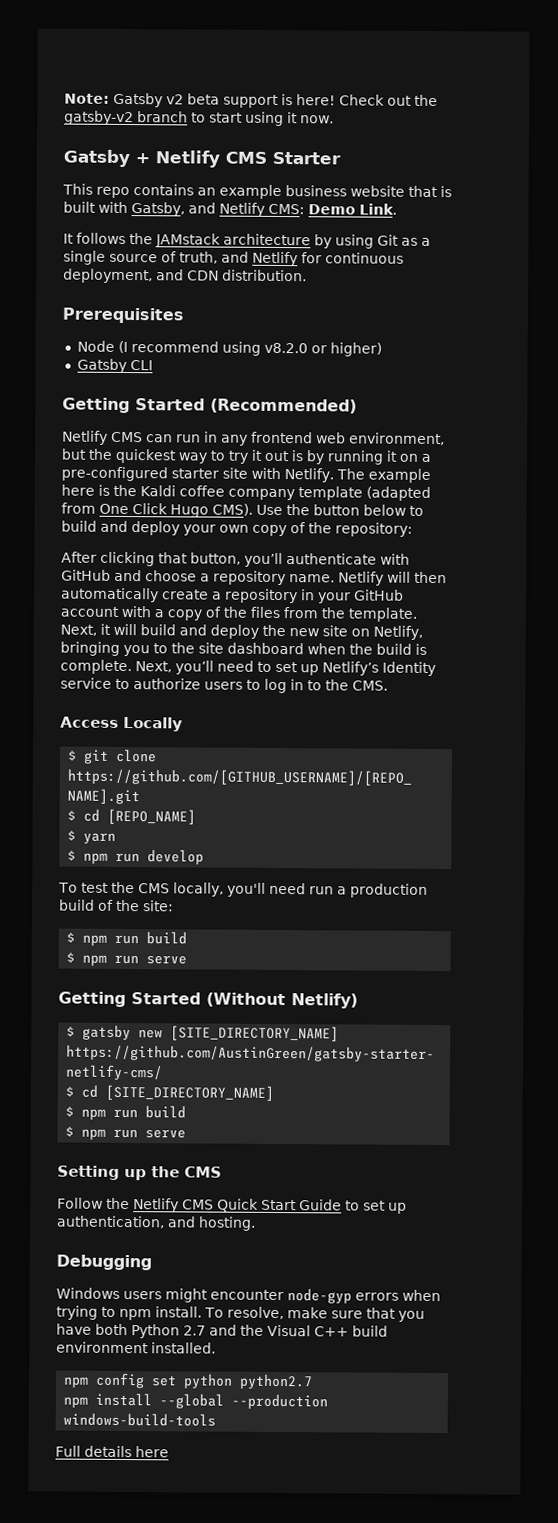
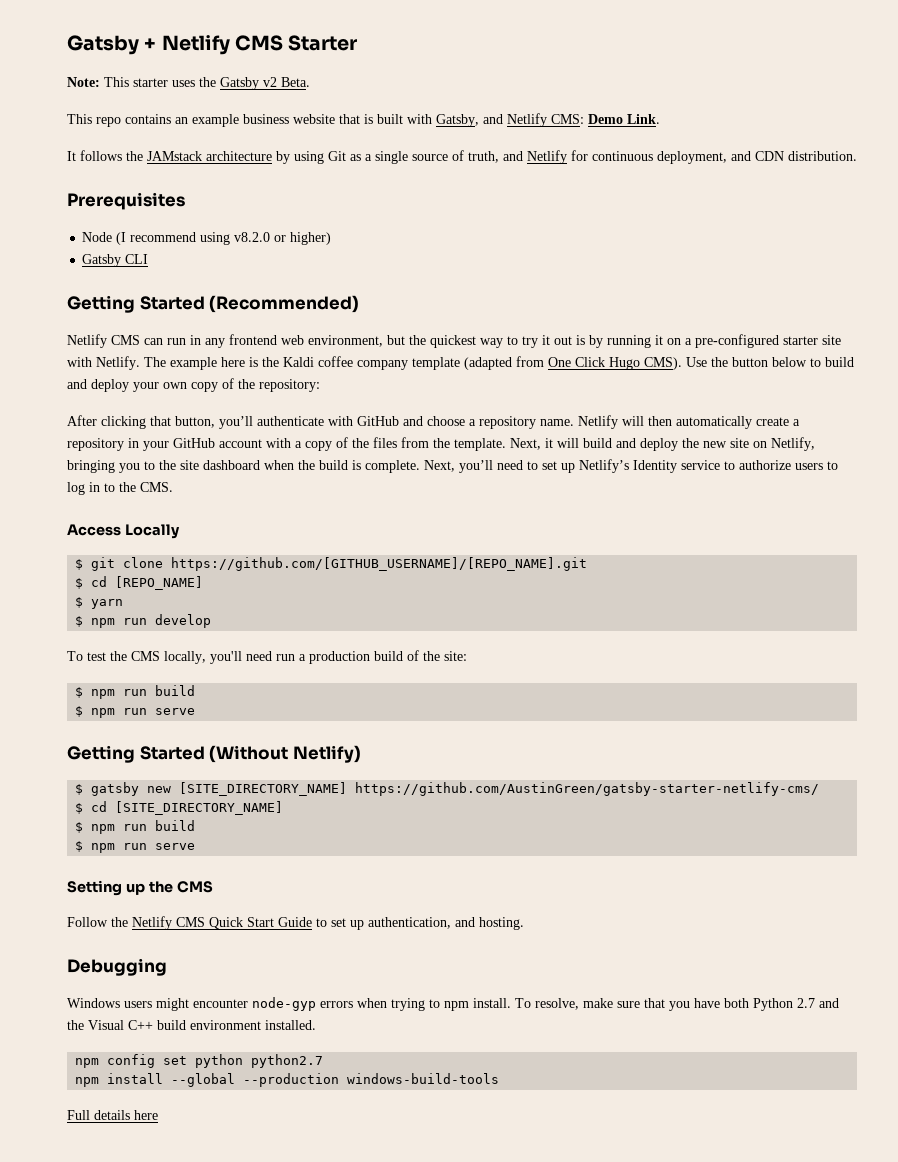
- Note: Gatsby v2 beta support is here! Check out the gatsby-v2 branch to start using it now.
+ Note: This starter uses the Gatsby v2 Beta.

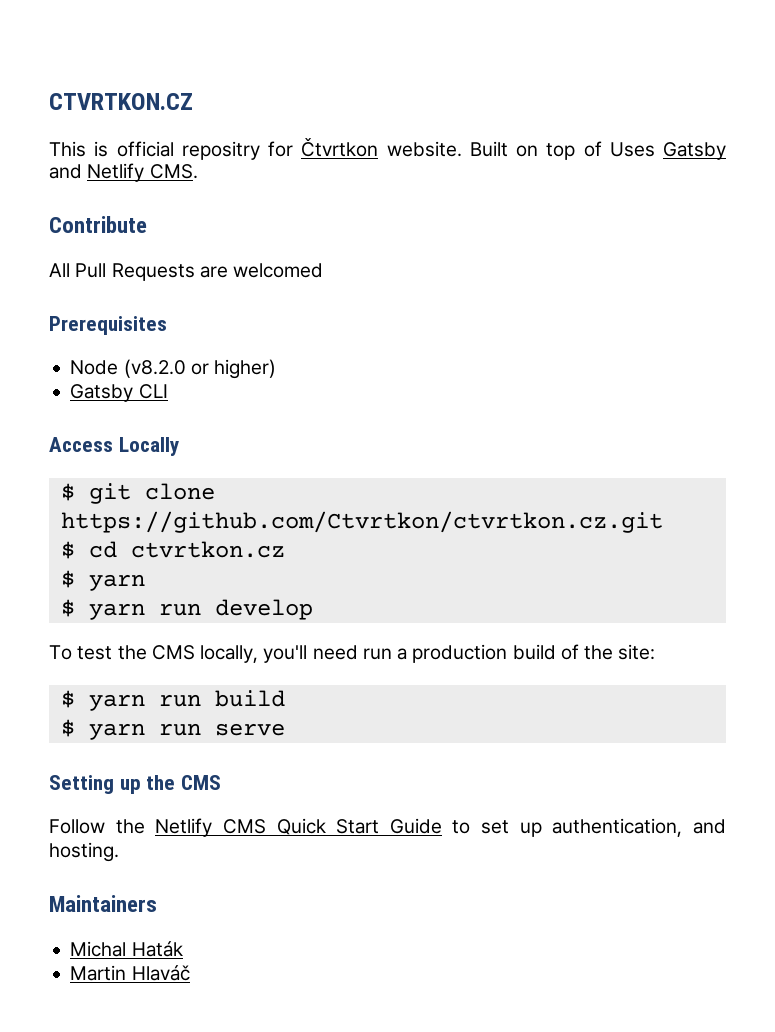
- Gatsby + Netlify CMS Starter
- Note: This starter uses the Gatsby v2 Beta.
- This repo contains an example business website that is built with Gatsby, and Netlify CMS: Demo Link.
- It follows the JAMstack architecture by using Git as a single source of truth, and Netlify for continuous deployment, and CDN distribution.
+ CTVRTKON.CZ
+ This is official repositry for Čtvrtkon website. Built on top of Uses Gatsby and Netlify CMS.
+ Contribute
+ All Pull Requests are welcomed
  Prerequisites
- Node (I recommend using v8.2.0 or higher)
+ Node (v8.2.0 or higher)
  Gatsby CLI
- Getting Started (Recommended)
- Netlify CMS can run in any frontend web environment, but the quickest way to try it out is by running it on a pre-configured starter site with Netlify. The example here is the Kaldi coffee company template (adapted from One Click Hugo CMS). Use the button below to build and deploy your own copy of the repository:
- After clicking that button, you’ll authenticate with GitHub and choose a repository name. Netlify will then automatically create a repository in your GitHub account with a copy of the files from the template. Next, it will build and deploy the new site on Netlify, bringing you to the site dashboard when the build is complete. Next, you’ll need to set up Netlify’s Identity service to authorize users to log in to the CMS.
- $ git clone https://github.com/[GITHUB_USERNAME]/[REPO_NAME].git
- $ cd [REPO_NAME]
+ $ git clone https://github.com/Ctvrtkon/ctvrtkon.cz.git
+ $ cd ctvrtkon.cz
- $ npm run develop
+ $ yarn run develop
  To test the CMS locally, you'll need run a production build of the site:
- $ npm run build
- $ npm run serve
- Getting Started (Without Netlify)
- $ gatsby new [SITE_DIRECTORY_NAME] https://github.com/AustinGreen/gatsby-starter-netlify-cms/
- $ cd [SITE_DIRECTORY_NAME]
- $ npm run build
- $ npm run serve
+ $ yarn run build
+ $ yarn run serve
- Debugging
- Windows users might encounter node-gyp errors when trying to npm install. To resolve, make sure that you have both Python 2.7 and the Visual C++ build environment installed.
- npm config set python python2.7
- npm install --global --production windows-build-tools
- Full details here
+ Maintainers
+ Michal Haták
+ Martin Hlaváč

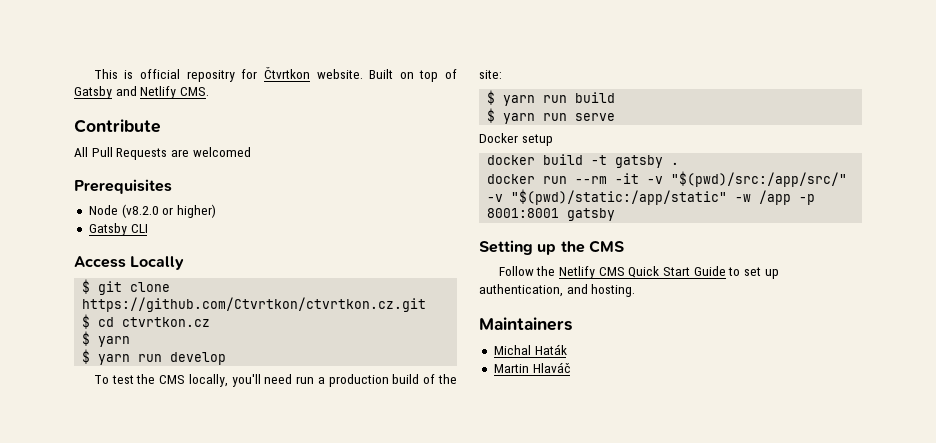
- CTVRTKON.CZ
- Built on top of Uses Gatsby and Netlify CMS.
+ Built on top of Gatsby and Netlify CMS.
+ Docker setup
+ docker build -t gatsby .
+ docker run --rm -it -v "$(pwd)/src:/app/src/" -v "$(pwd)/static:/app/static" -w /app -p 8001:8001 gatsby

